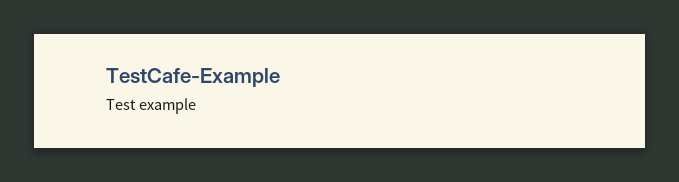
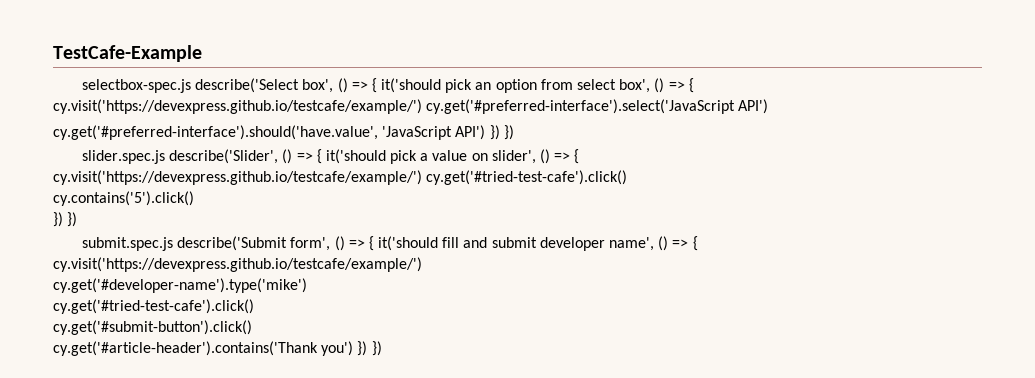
- Test example
+ selectbox-spec.js describe('Select box', () => { it('should pick an option from select box', () => { cy.visit('https://devexpress.github.io/testcafe/example/') cy.get('#preferred-interface').select('JavaScript API')
+ cy.get('#preferred-interface').should('have.value', 'JavaScript API') }) })
+ slider.spec.js describe('Slider', () => { it('should pick a value on slider', () => {
+ cy.visit('https://devexpress.github.io/testcafe/example/') cy.get('#tried-test-cafe').click()
+ cy.contains('5').click()
+ }) })
+ submit.spec.js describe('Submit form', () => { it('should fill and submit developer name', () => { cy.visit('https://devexpress.github.io/testcafe/example/')
+ cy.get('#developer-name').type('mike')
+ cy.get('#tried-test-cafe').click()
+ cy.get('#submit-button').click()
+ cy.get('#article-header').contains('Thank you') }) })

